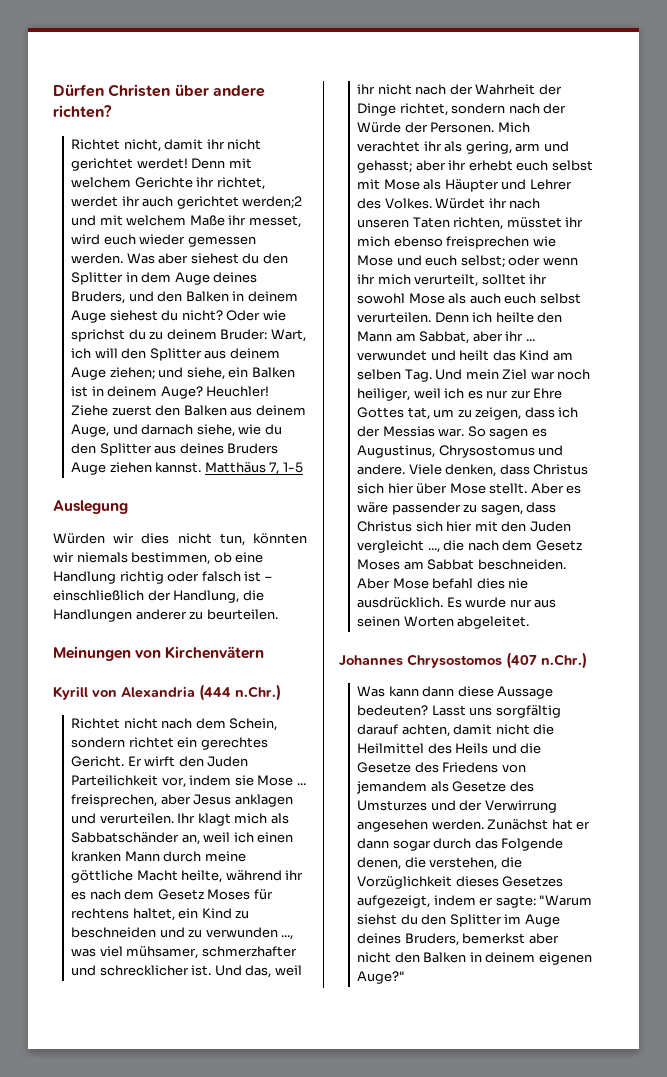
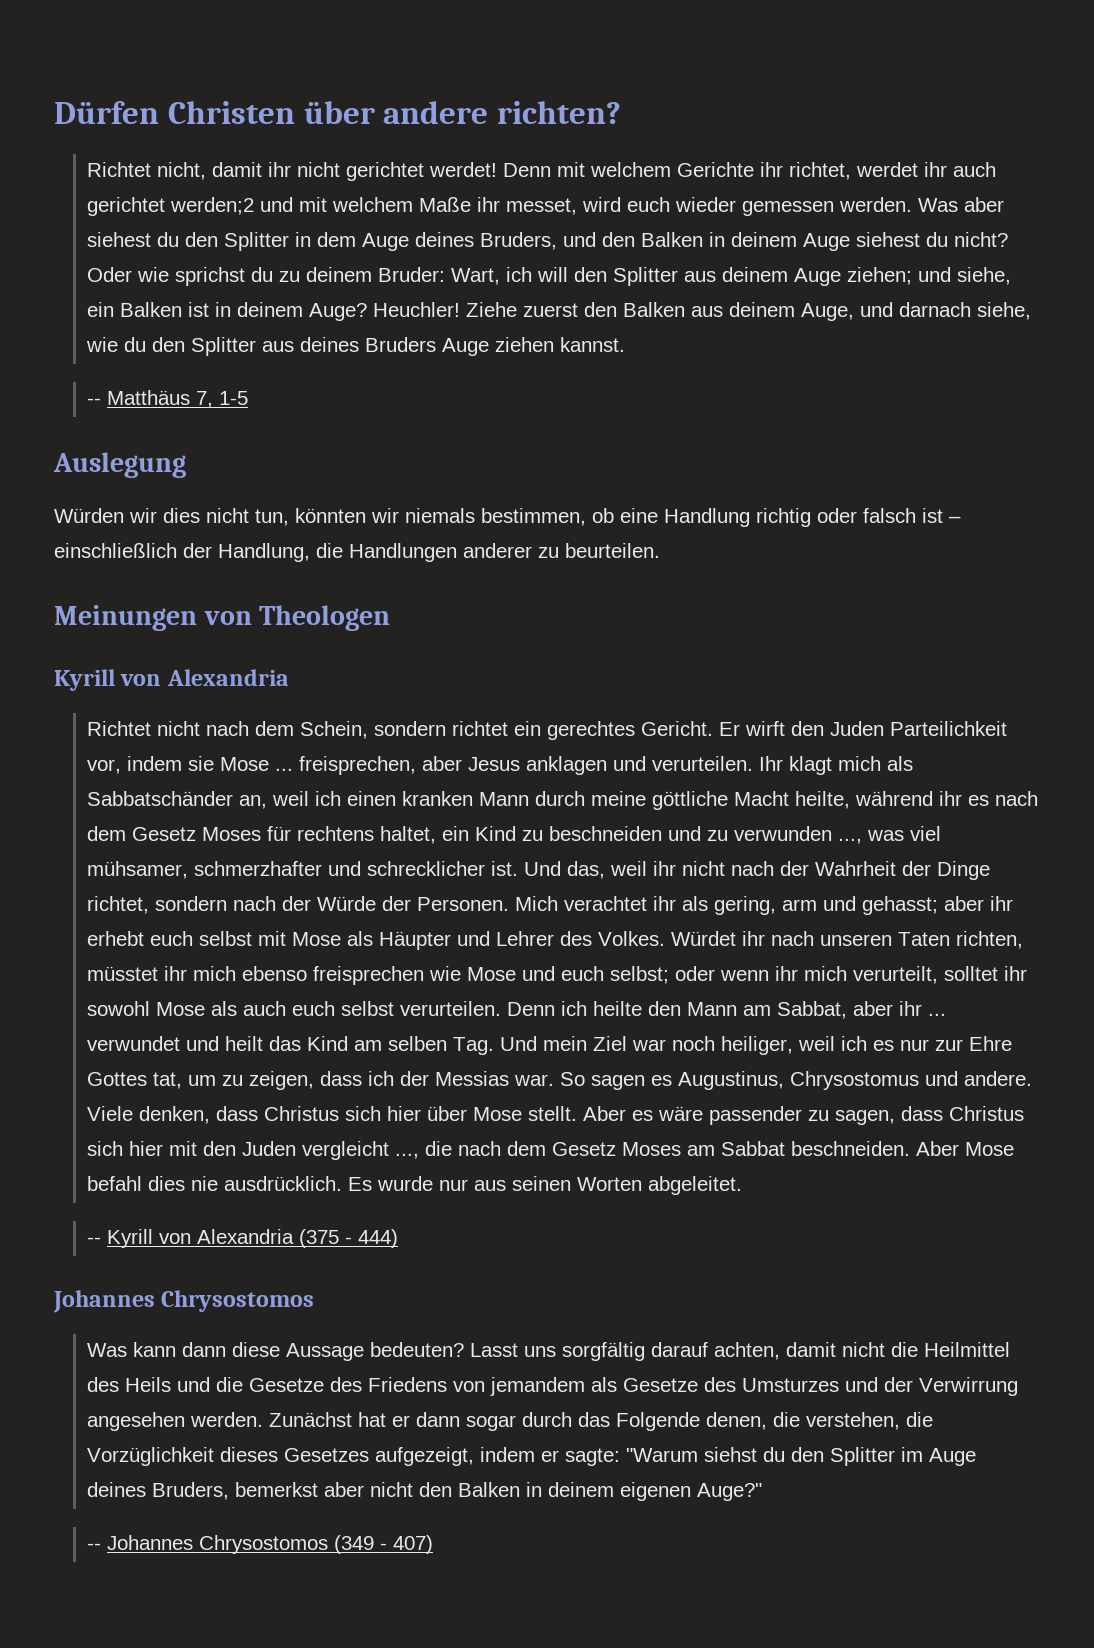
- Ziehe zuerst den Balken aus deinem Auge, und darnach siehe, wie du den Splitter aus deines Bruders Auge ziehen kannst. Matthäus 7, 1-5
+ Ziehe zuerst den Balken aus deinem Auge, und darnach siehe, wie du den Splitter aus deines Bruders Auge ziehen kannst.
+ -- Matthäus 7, 1-5
- Meinungen von Kirchenvätern
- Kyrill von Alexandria (444 n.Chr.)
+ Meinungen von Theologen
+ Kyrill von Alexandria
- Johannes Chrysostomos (407 n.Chr.)
+ -- Kyrill von Alexandria (375 - 444)
+ Johannes Chrysostomos
+ -- Johannes Chrysostomos (349 - 407)

